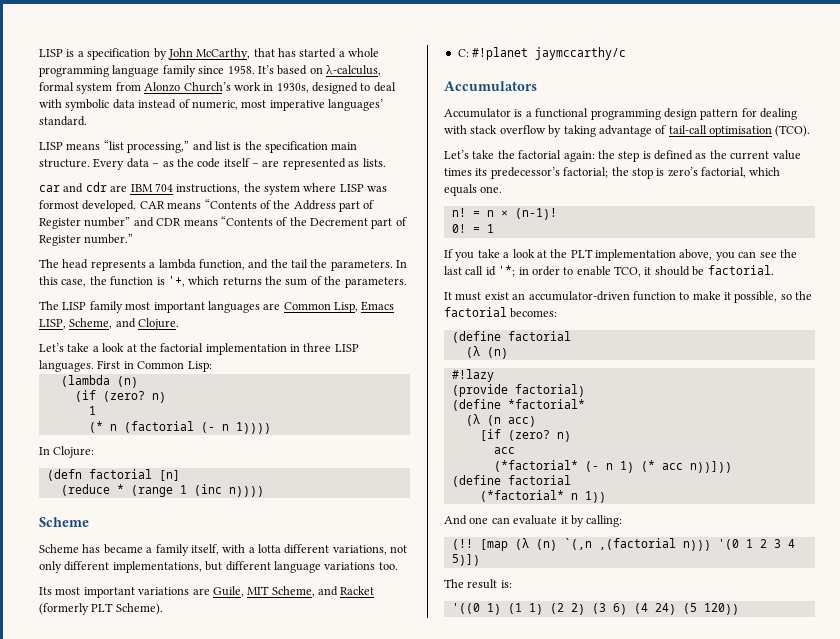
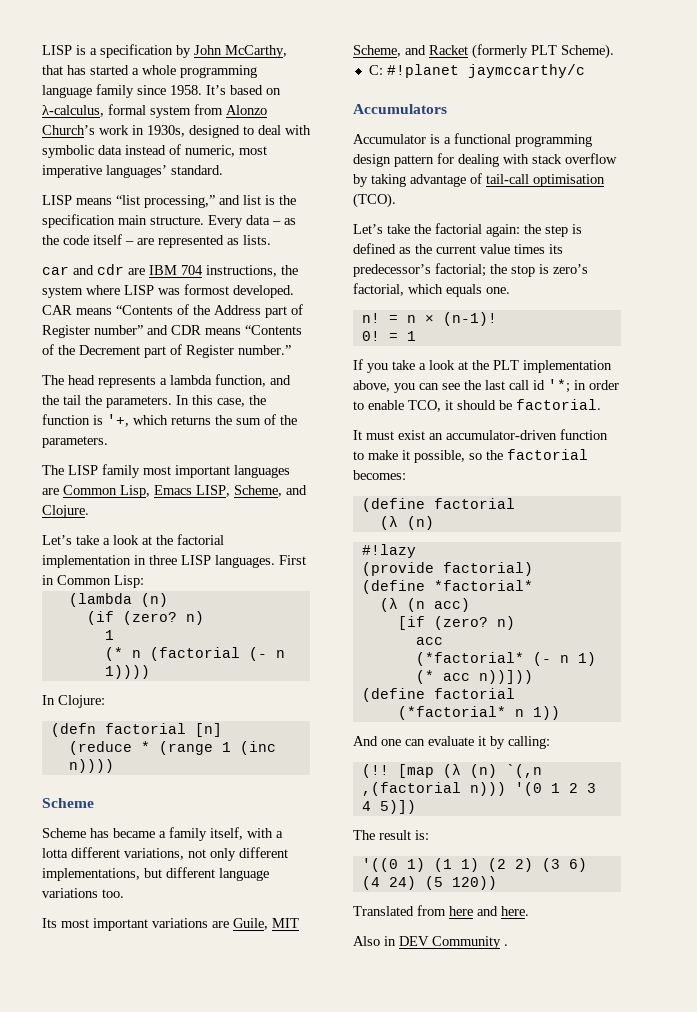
+ Translated from here and here.
+ Also in DEV Community .

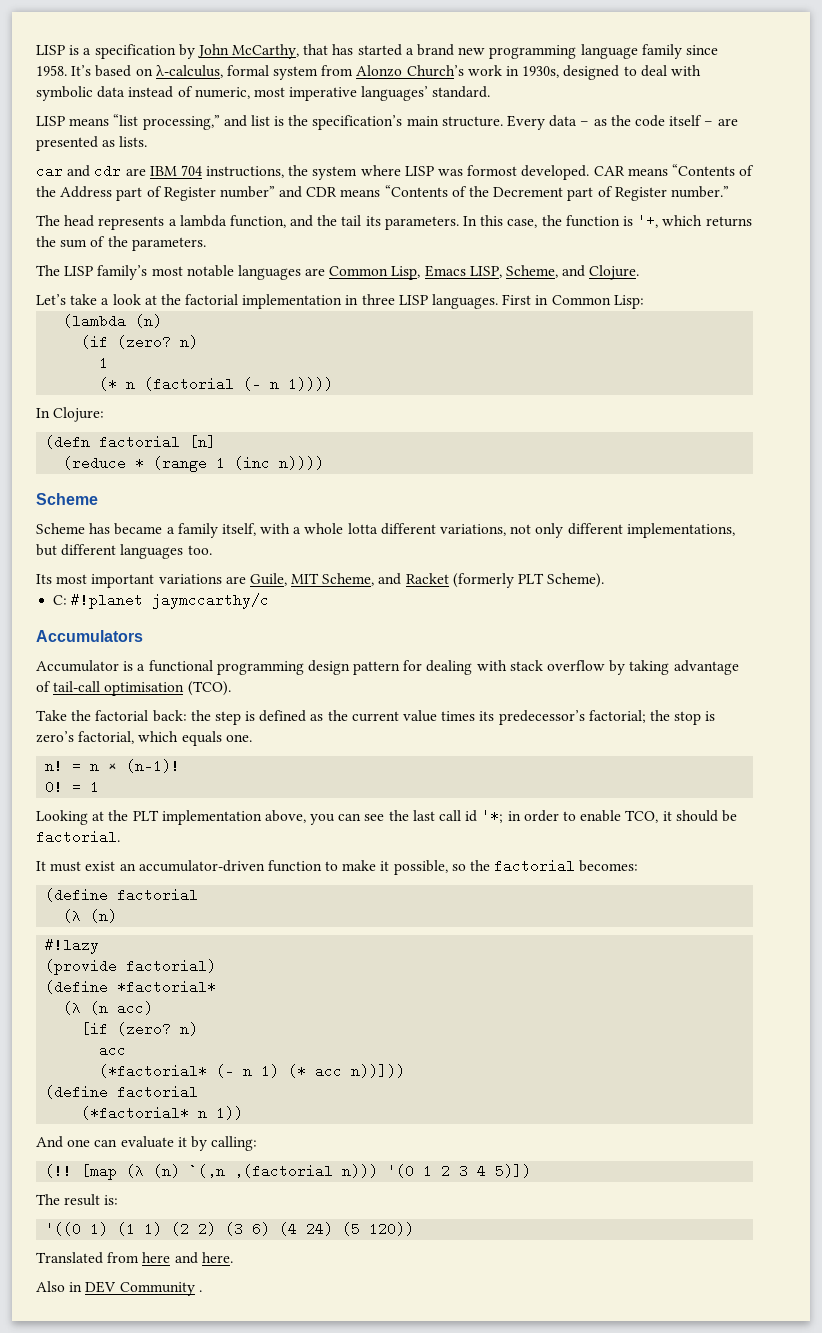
- LISP is a specification by John McCarthy, that has started a whole programming language family since 1958.
+ LISP is a specification by John McCarthy, that has started a brand new programming language family since 1958.
- LISP means “list processing,” and list is the specification main structure.
+ LISP means “list processing,” and list is the specification’s main structure.
- Every data – as the code itself – are represented as lists.
+ Every data – as the code itself – are presented as lists.
- The head represents a lambda function, and the tail the parameters.
+ The head represents a lambda function, and the tail its parameters.
- The LISP family most important languages are Common Lisp, Emacs LISP, Scheme, and Clojure.
+ The LISP family’s most notable languages are Common Lisp, Emacs LISP, Scheme, and Clojure.
- Scheme has became a family itself, with a lotta different variations, not only different implementations, but different language variations too.
+ Scheme has became a family itself, with a whole lotta different variations, not only different implementations, but different languages too.
- Let’s take the factorial again: the step is defined as the current value times its predecessor’s factorial; the stop is zero’s factorial, which equals one.
+ Take the factorial back: the step is defined as the current value times its predecessor’s factorial; the stop is zero’s factorial, which equals one.
- If you take a look at the PLT implementation above, you can see the last call id '*; in order to enable TCO, it should be factorial.
+ Looking at the PLT implementation above, you can see the last call id '*; in order to enable TCO, it should be factorial.

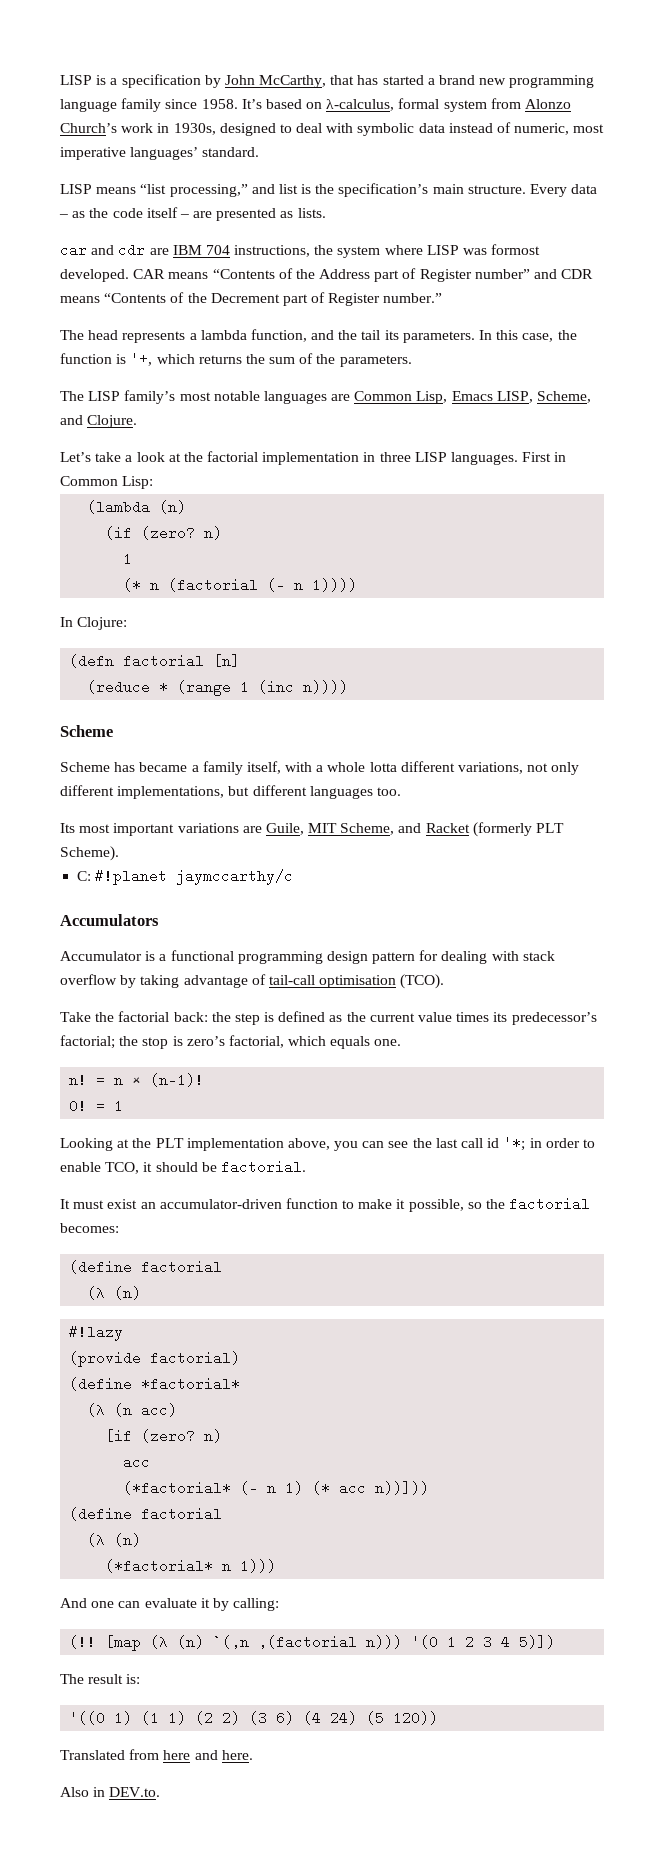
  (*factorial* (- n 1) (* acc n))]))
  (define factorial
+ (λ (n)
- (*factorial* n 1))
+ (*factorial* n 1)))
- Also in DEV Community .
+ Also in DEV.to.

